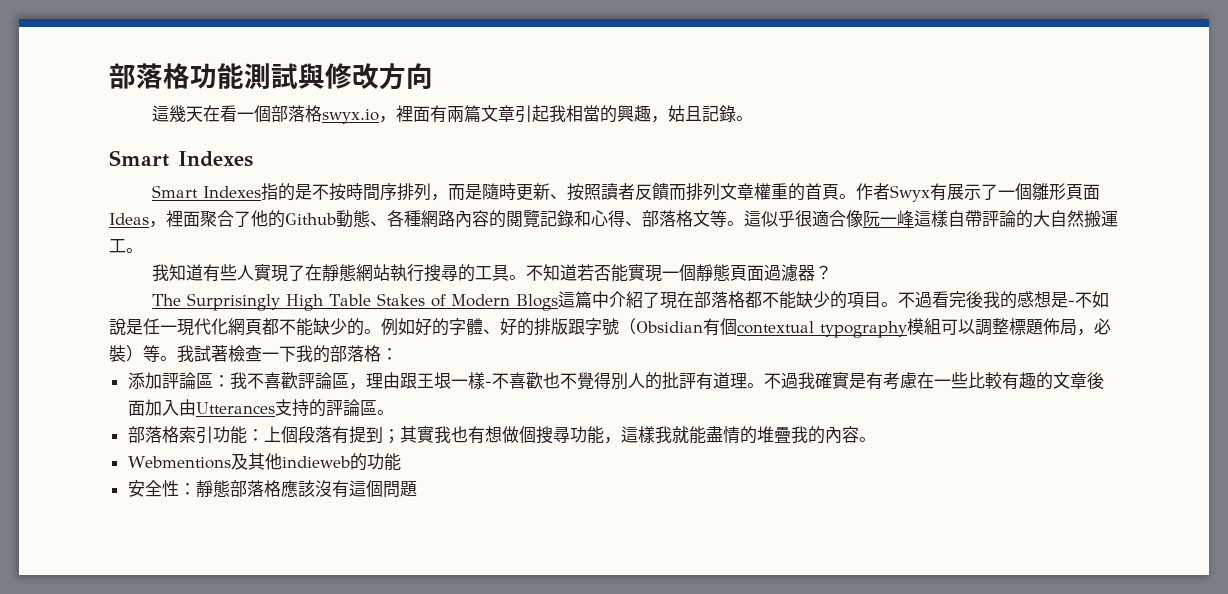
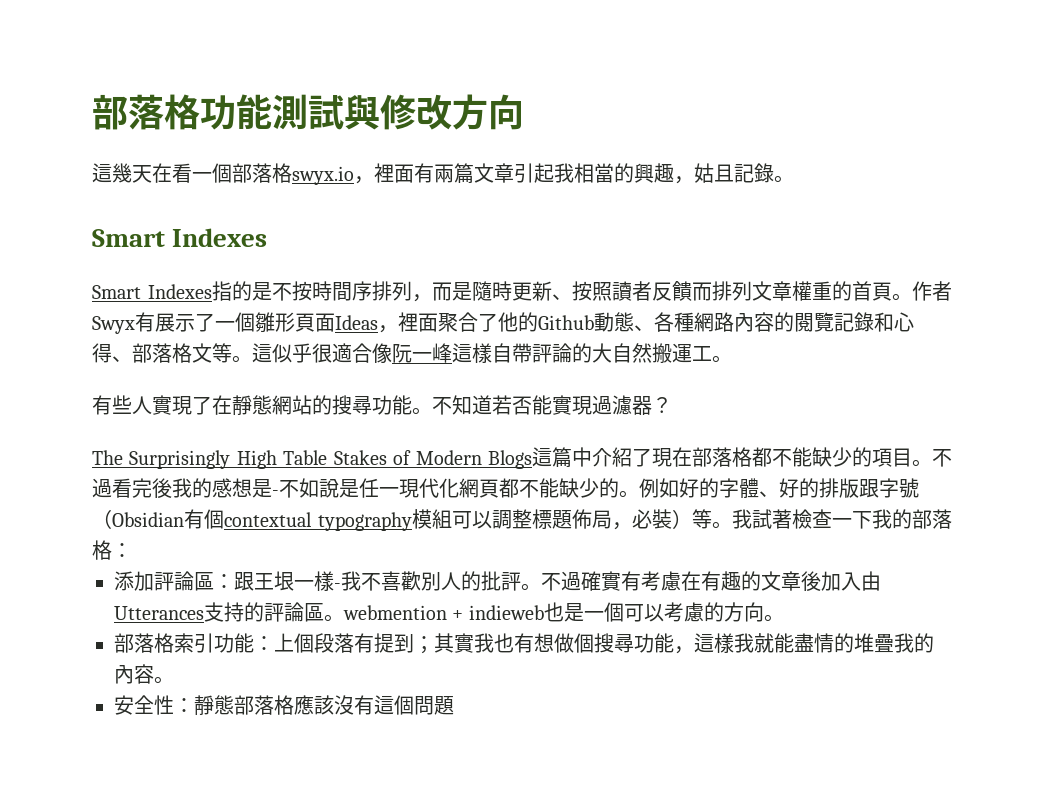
- 我知道有些人實現了在靜態網站執行搜尋的工具。
+ 有些人實現了在靜態網站的搜尋功能。
- 不知道若否能實現一個靜態頁面過濾器？
+ 不知道若否能實現過濾器？
- 添加評論區：我不喜歡評論區，理由跟王垠一樣-不喜歡也不覺得別人的批評有道理。不過我確實是有考慮在一些比較有趣的文章後面加入由Utterances支持的評論區。
+ 添加評論區：跟王垠一樣-我不喜歡別人的批評。不過確實有考慮在有趣的文章後加入由Utterances支持的評論區。webmention + indieweb也是一個可以考慮的方向。
- Webmentions及其他indieweb的功能

